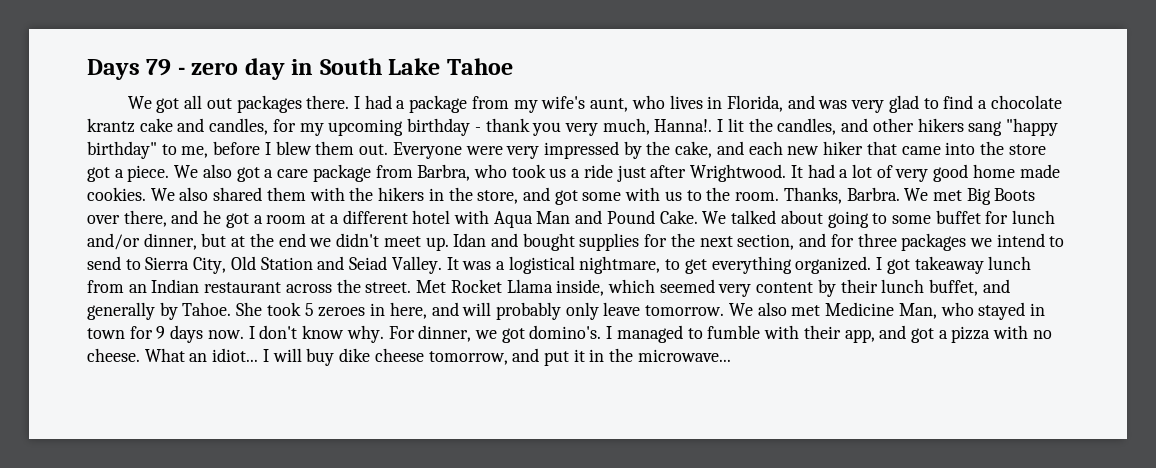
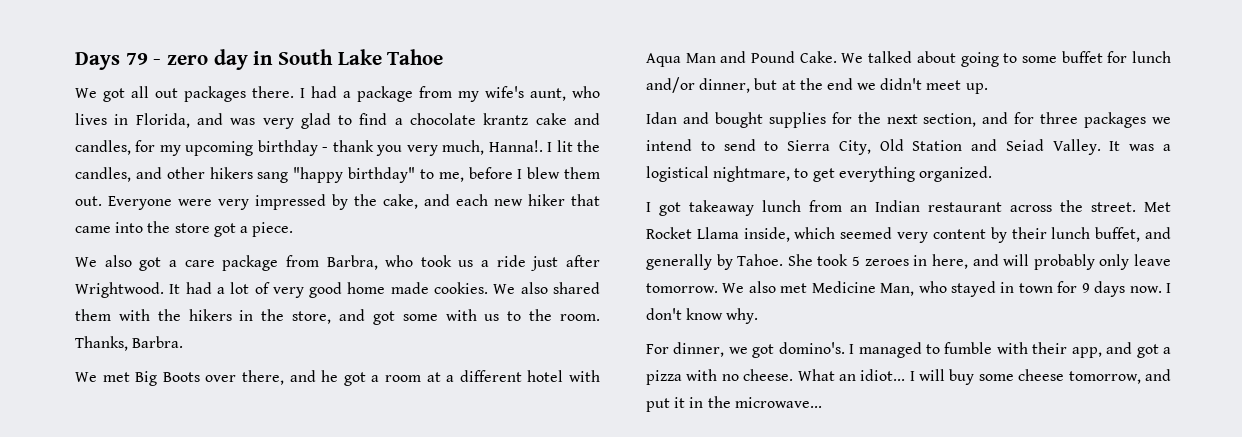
- Everyone were very impressed by the cake, and each new hiker that came into the store got a piece. We also got a care package from Barbra, who took us a ride just after Wrightwood.
+ Everyone were very impressed by the cake, and each new hiker that came into the store got a piece.
+ We also got a care package from Barbra, who took us a ride just after Wrightwood.
- Thanks, Barbra. We met Big Boots over there, and he got a room at a different hotel with Aqua Man and Pound Cake.
+ Thanks, Barbra.
+ We met Big Boots over there, and he got a room at a different hotel with Aqua Man and Pound Cake.
- We talked about going to some buffet for lunch and/or dinner, but at the end we didn't meet up. Idan and bought supplies for the next section, and for three packages we intend to send to Sierra City, Old Station and Seiad Valley.
+ We talked about going to some buffet for lunch and/or dinner, but at the end we didn't meet up.
+ Idan and bought supplies for the next section, and for three packages we intend to send to Sierra City, Old Station and Seiad Valley.
- It was a logistical nightmare, to get everything organized. I got takeaway lunch from an Indian restaurant across the street.
+ It was a logistical nightmare, to get everything organized.
+ I got takeaway lunch from an Indian restaurant across the street.
- I don't know why. For dinner, we got domino's.
+ I don't know why.
+ For dinner, we got domino's.
- I will buy dike cheese tomorrow, and put it in the microwave...
+ I will buy some cheese tomorrow, and put it in the microwave...

